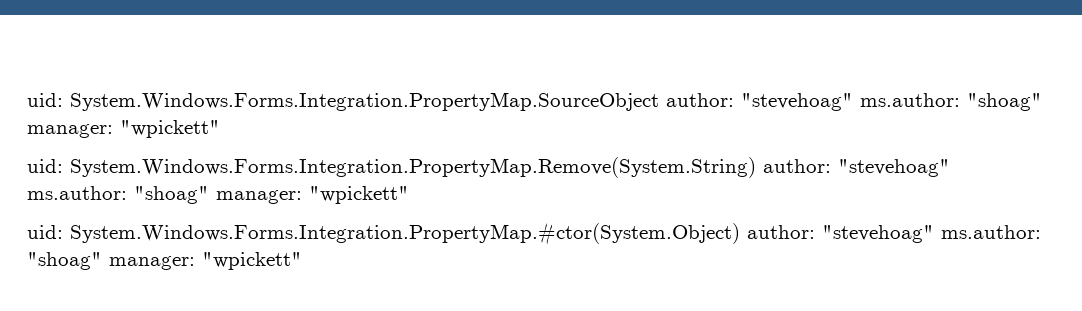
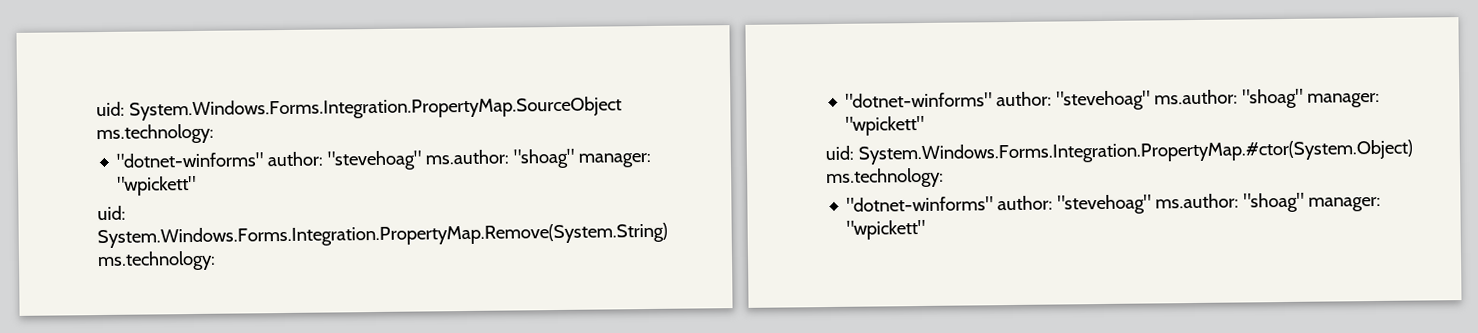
- uid: System.Windows.Forms.Integration.PropertyMap.SourceObject author: "stevehoag" ms.author: "shoag" manager: "wpickett"
+ uid: System.Windows.Forms.Integration.PropertyMap.SourceObject ms.technology:
+ "dotnet-winforms" author: "stevehoag" ms.author: "shoag" manager: "wpickett"
- uid: System.Windows.Forms.Integration.PropertyMap.Remove(System.String) author: "stevehoag" ms.author: "shoag" manager: "wpickett"
+ uid: System.Windows.Forms.Integration.PropertyMap.Remove(System.String) ms.technology:
+ "dotnet-winforms" author: "stevehoag" ms.author: "shoag" manager: "wpickett"
- uid: System.Windows.Forms.Integration.PropertyMap.#ctor(System.Object) author: "stevehoag" ms.author: "shoag" manager: "wpickett"
+ uid: System.Windows.Forms.Integration.PropertyMap.#ctor(System.Object) ms.technology:
+ "dotnet-winforms" author: "stevehoag" ms.author: "shoag" manager: "wpickett"

